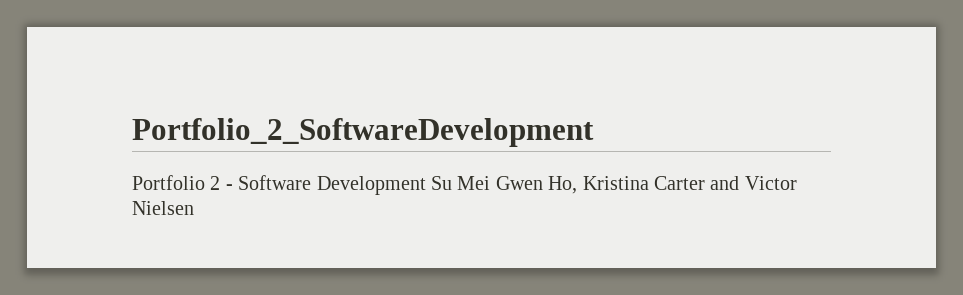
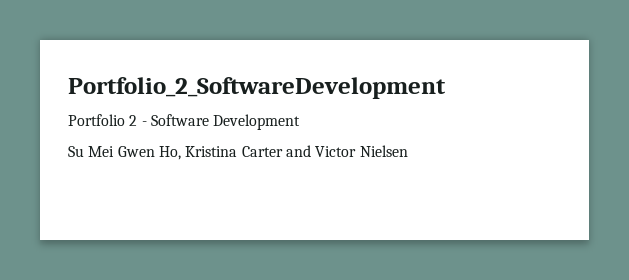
- Portfolio 2 - Software Development Su Mei Gwen Ho, Kristina Carter and Victor Nielsen
+ Portfolio 2 - Software Development
+ Su Mei Gwen Ho, Kristina Carter and Victor Nielsen

